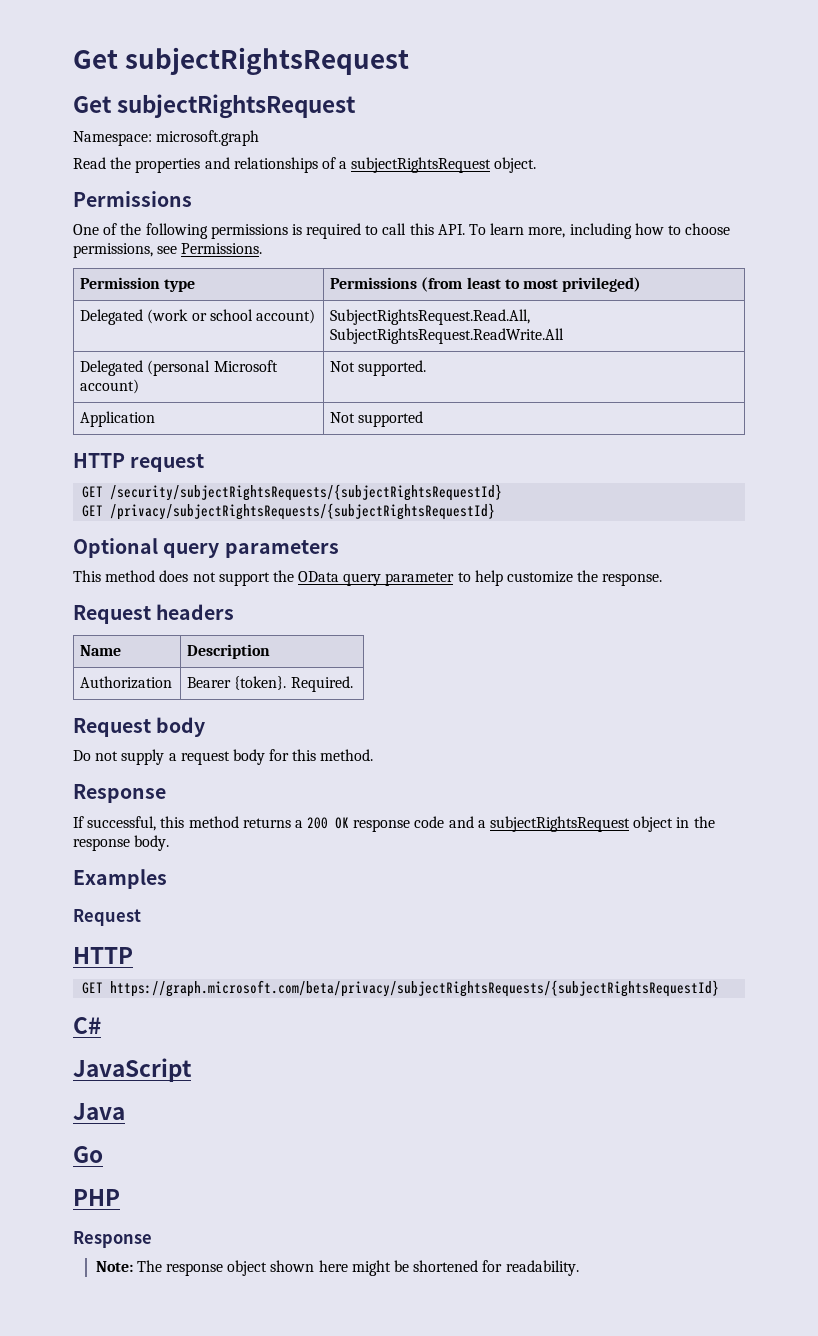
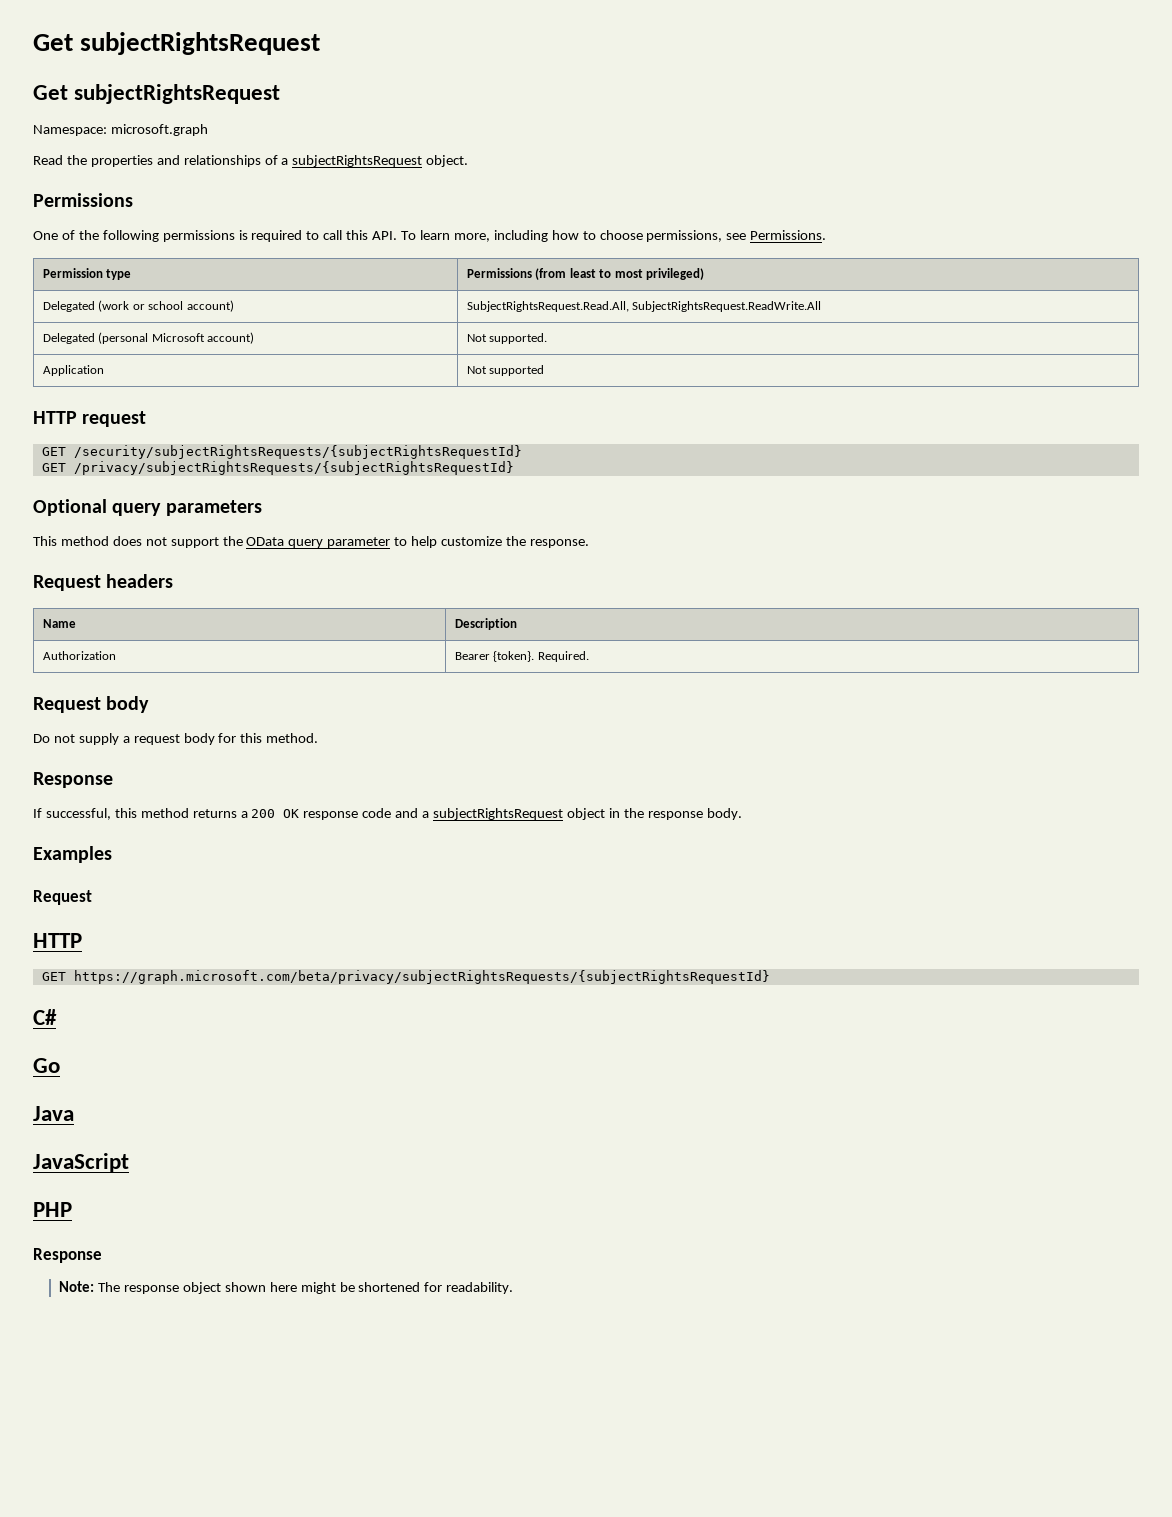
- JavaScript
+ Go
- Go
+ JavaScript

